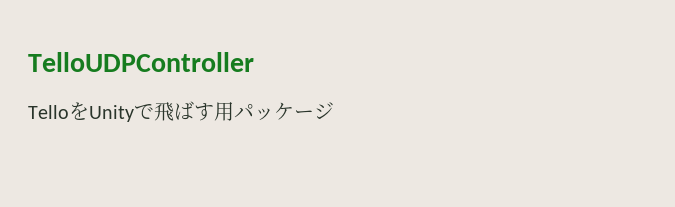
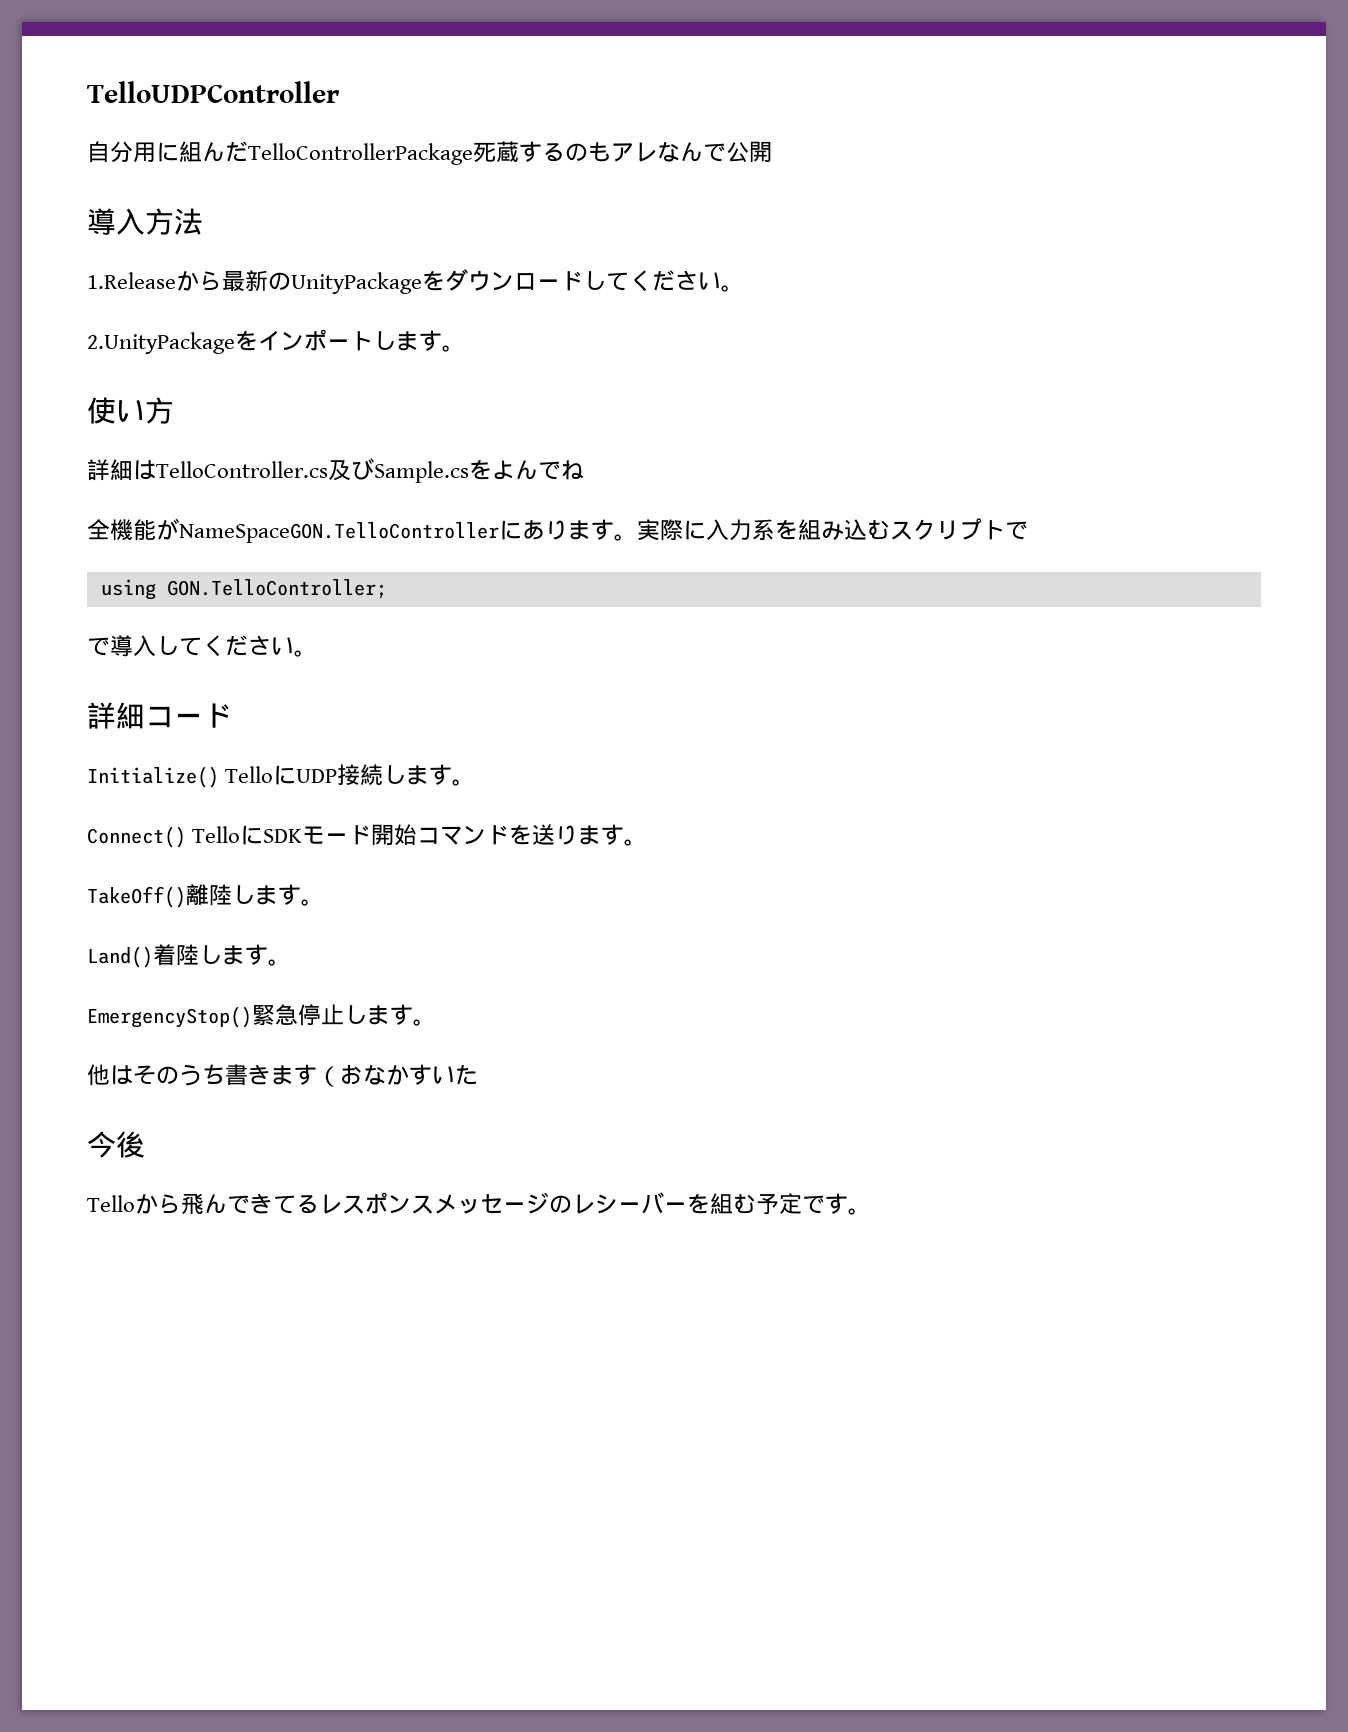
- TelloをUnityで飛ばす用パッケージ
+ 自分用に組んだTelloControllerPackage死蔵するのもアレなんで公開
+ 導入方法
+ 1.Releaseから最新のUnityPackageをダウンロードしてください。
+ 2.UnityPackageをインポートします。
+ 使い方
+ 詳細はTelloController.cs及びSample.csをよんでね
+ 全機能がNameSpaceGON.TelloControllerにあります。実際に入力系を組み込むスクリプトで
+ using GON.TelloController;
+ で導入してください。
+ 詳細コード
+ Initialize() TelloにUDP接続します。
+ Connect() TelloにSDKモード開始コマンドを送ります。
+ TakeOff()離陸します。
+ Land()着陸します。
+ EmergencyStop()緊急停止します。
+ 他はそのうち書きます（おなかすいた
+ 今後
+ Telloから飛んできてるレスポンスメッセージのレシーバーを組む予定です。

